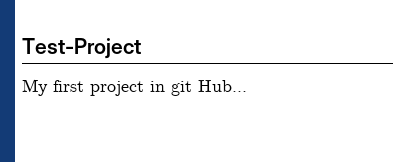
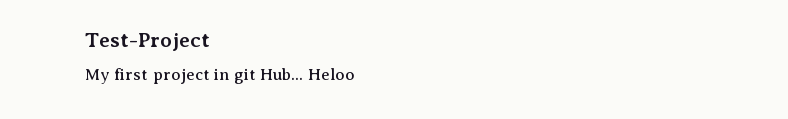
+ Heloo

